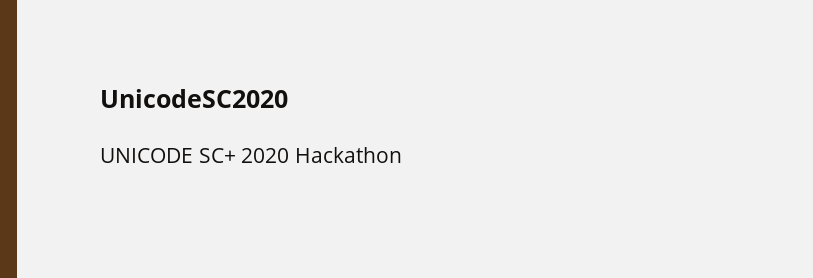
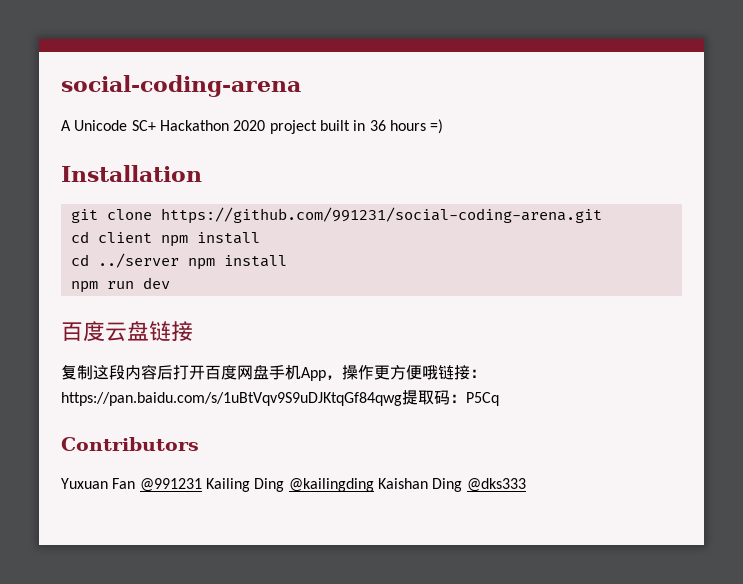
- UnicodeSC2020
- UNICODE SC+ 2020 Hackathon
+ social-coding-arena
+ A Unicode SC+ Hackathon 2020 project built in 36 hours =)
+ Installation
+ git clone https://github.com/991231/social-coding-arena.git
+ cd client npm install
+ cd ../server npm install
+ npm run dev
+ 百度云盘链接
+ 复制这段内容后打开百度网盘手机App，操作更方便哦链接：https://pan.baidu.com/s/1uBtVqv9S9uDJKtqGf84qwg提取码：P5Cq
+ Contributors
+ Yuxuan Fan @991231 Kailing Ding @kailingding Kaishan Ding @dks333

